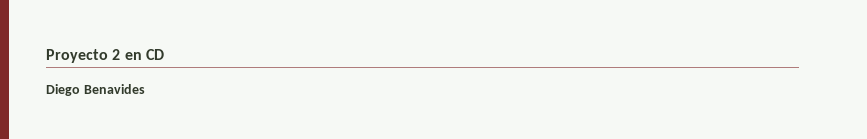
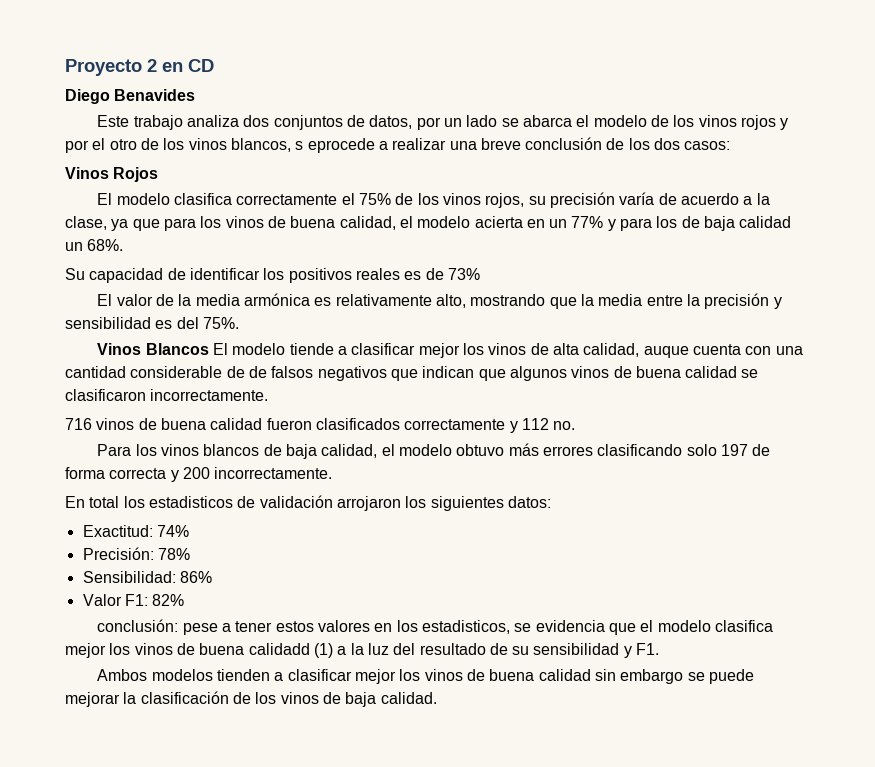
+ Este trabajo analiza dos conjuntos de datos, por un lado se abarca el modelo de los vinos rojos y por el otro de los vinos blancos, s eprocede a realizar una breve conclusión de los dos casos:
+ Vinos Rojos
+ El modelo clasifica correctamente el 75% de los vinos rojos, su precisión varía de acuerdo a la clase, ya que para los vinos de buena calidad, el modelo acierta en un 77% y para los de baja calidad un 68%.
+ Su capacidad de identificar los positivos reales es de 73%
+ El valor de la media armónica es relativamente alto, mostrando que la media entre la precisión y sensibilidad es del 75%.
+ Vinos Blancos El modelo tiende a clasificar mejor los vinos de alta calidad, auque cuenta con una cantidad considerable de de falsos negativos que indican que algunos vinos de buena calidad se clasificaron incorrectamente.
+ 716 vinos de buena calidad fueron clasificados correctamente y 112 no.
+ Para los vinos blancos de baja calidad, el modelo obtuvo más errores clasificando solo 197 de forma correcta y 200 incorrectamente.
+ En total los estadisticos de validación arrojaron los siguientes datos:
+ Exactitud: 74%
+ Precisión: 78%
+ Sensibilidad: 86%
+ Valor F1: 82%
+ conclusión: pese a tener estos valores en los estadisticos, se evidencia que el modelo clasifica mejor los vinos de buena calidadd (1) a la luz del resultado de su sensibilidad y F1.
+ Ambos modelos tienden a clasificar mejor los vinos de buena calidad sin embargo se puede mejorar la clasificación de los vinos de baja calidad.

